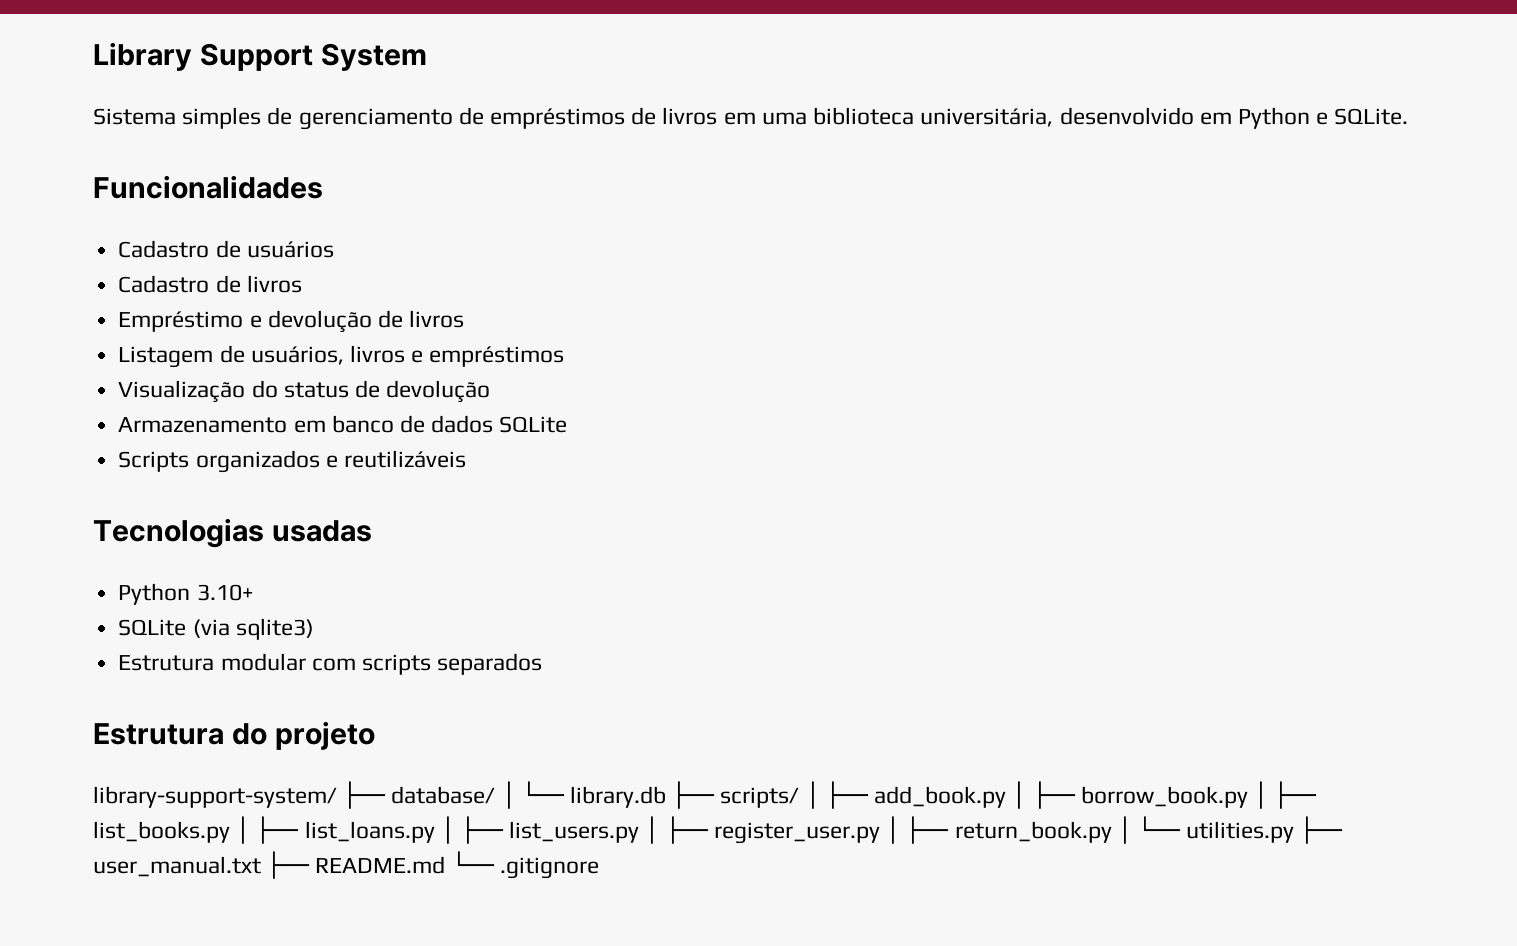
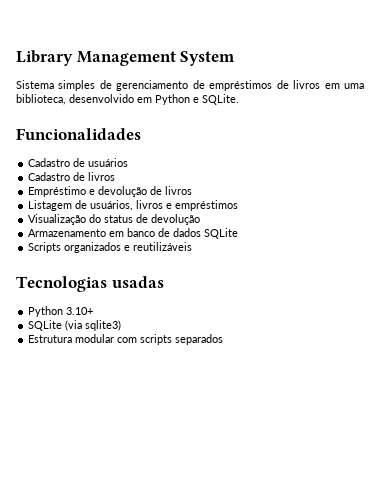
- Library Support System
+ Library Management System
- Sistema simples de gerenciamento de empréstimos de livros em uma biblioteca universitária, desenvolvido em Python e SQLite.
+ Sistema simples de gerenciamento de empréstimos de livros em uma biblioteca, desenvolvido em Python e SQLite.
- Estrutura do projeto
- library-support-system/ ├── database/ │ └── library.db ├── scripts/ │ ├── add_book.py │ ├── borrow_book.py │ ├── list_books.py │ ├── list_loans.py │ ├── list_users.py │ ├── register_user.py │ ├── return_book.py │ └── utilities.py ├── user_manual.txt ├── README.md └── .gitignore

